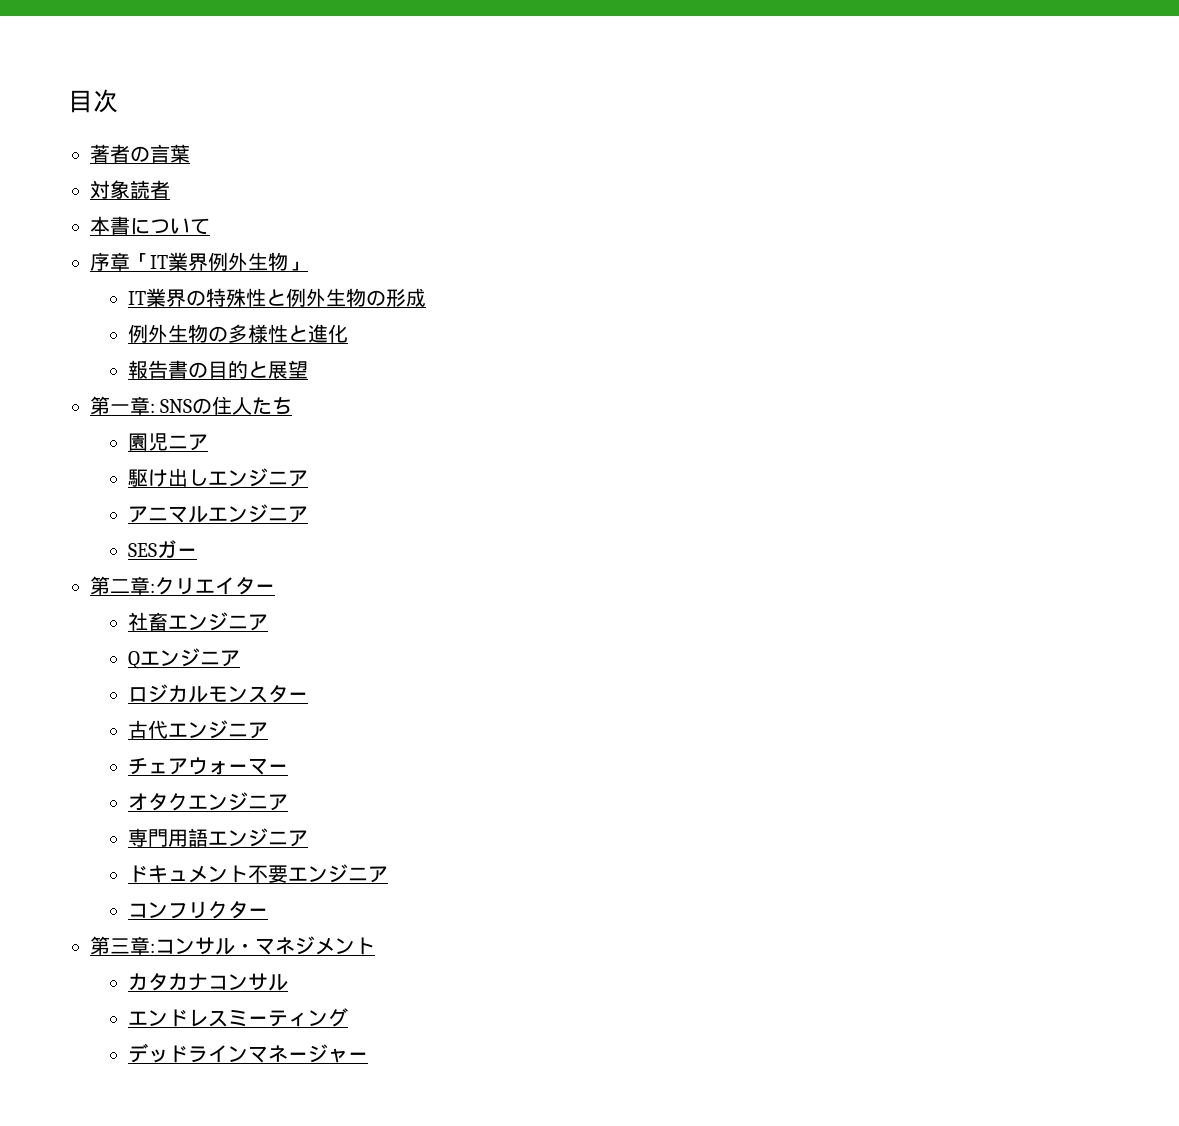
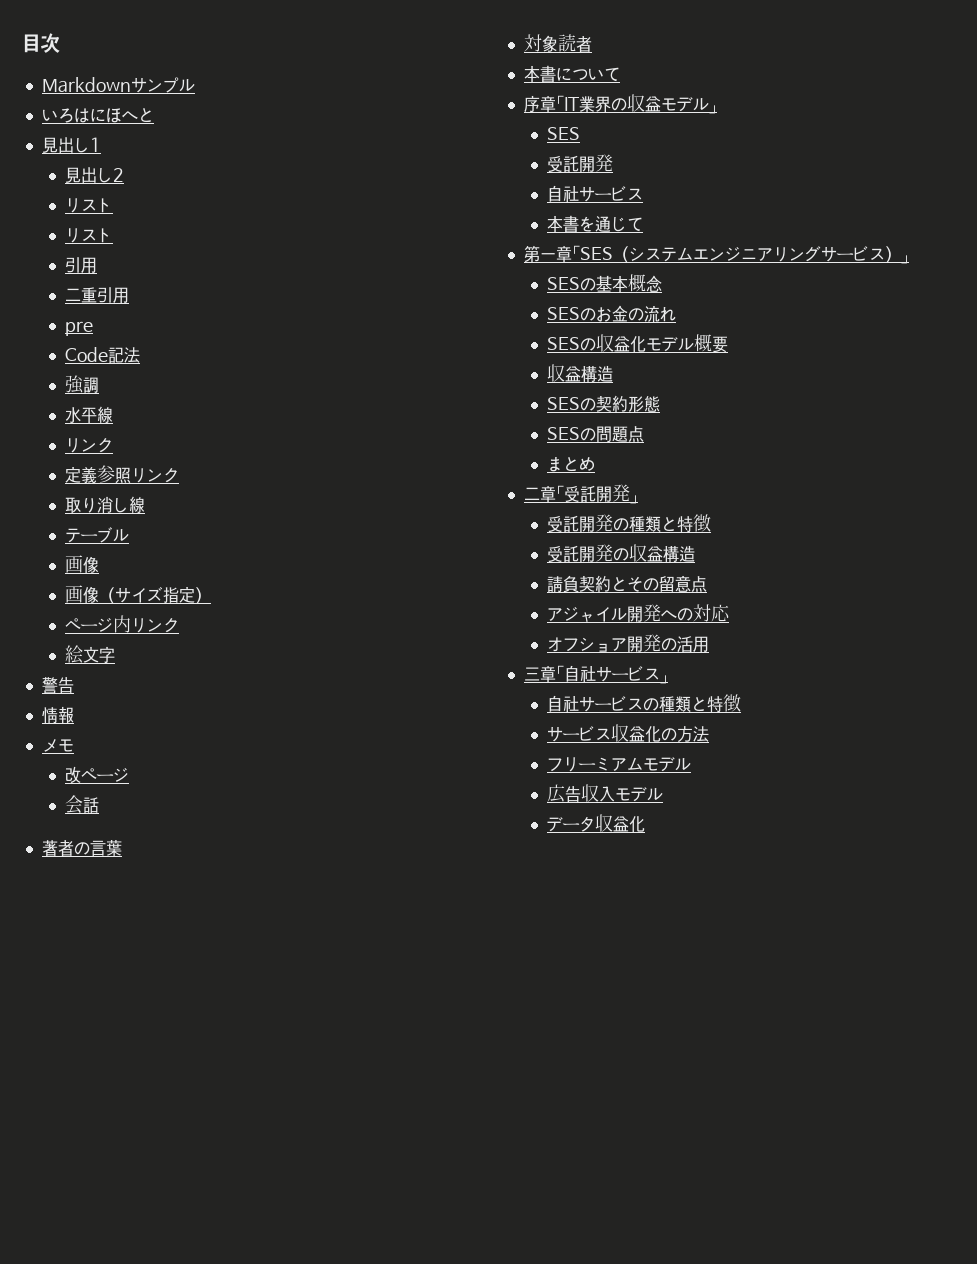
+ Markdownサンプル
+ いろはにほへと
+ 見出し1
+ 見出し2
+ リスト
+ リスト
+ 引用
+ 二重引用
+ pre
+ Code記法
+ 強調
+ 水平線
+ リンク
+ 定義参照リンク
+ 取り消し線
+ テーブル
+ 画像
+ 画像（サイズ指定）
+ ページ内リンク
+ 絵文字
+ 警告
+ 情報
+ メモ
+ 改ページ
+ 会話
- 序章「IT業界例外生物」
- IT業界の特殊性と例外生物の形成
- 例外生物の多様性と進化
- 報告書の目的と展望
- 第一章: SNSの住人たち
- 園児ニア
- 駆け出しエンジニア
- アニマルエンジニア
- SESガー
- 第二章:クリエイター
- 社畜エンジニア
- Qエンジニア
- ロジカルモンスター
- 古代エンジニア
- チェアウォーマー
- オタクエンジニア
- 専門用語エンジニア
- ドキュメント不要エンジニア
- コンフリクター
- 第三章:コンサル・マネジメント
- カタカナコンサル
- エンドレスミーティング
- デッドラインマネージャー
+ 序章「IT業界の収益モデル」
+ SES
+ 受託開発
+ 自社サービス
+ 本書を通じて
+ 第一章「SES（システムエンジニアリングサービス）」
+ SESの基本概念
+ SESのお金の流れ
+ SESの収益化モデル概要
+ 収益構造
+ SESの契約形態
+ SESの問題点
+ まとめ
+ 二章「受託開発」
+ 受託開発の種類と特徴
+ 受託開発の収益構造
+ 請負契約とその留意点
+ アジャイル開発への対応
+ オフショア開発の活用
+ 三章「自社サービス」
+ 自社サービスの種類と特徴
+ サービス収益化の方法
+ フリーミアムモデル
+ 広告収入モデル
+ データ収益化

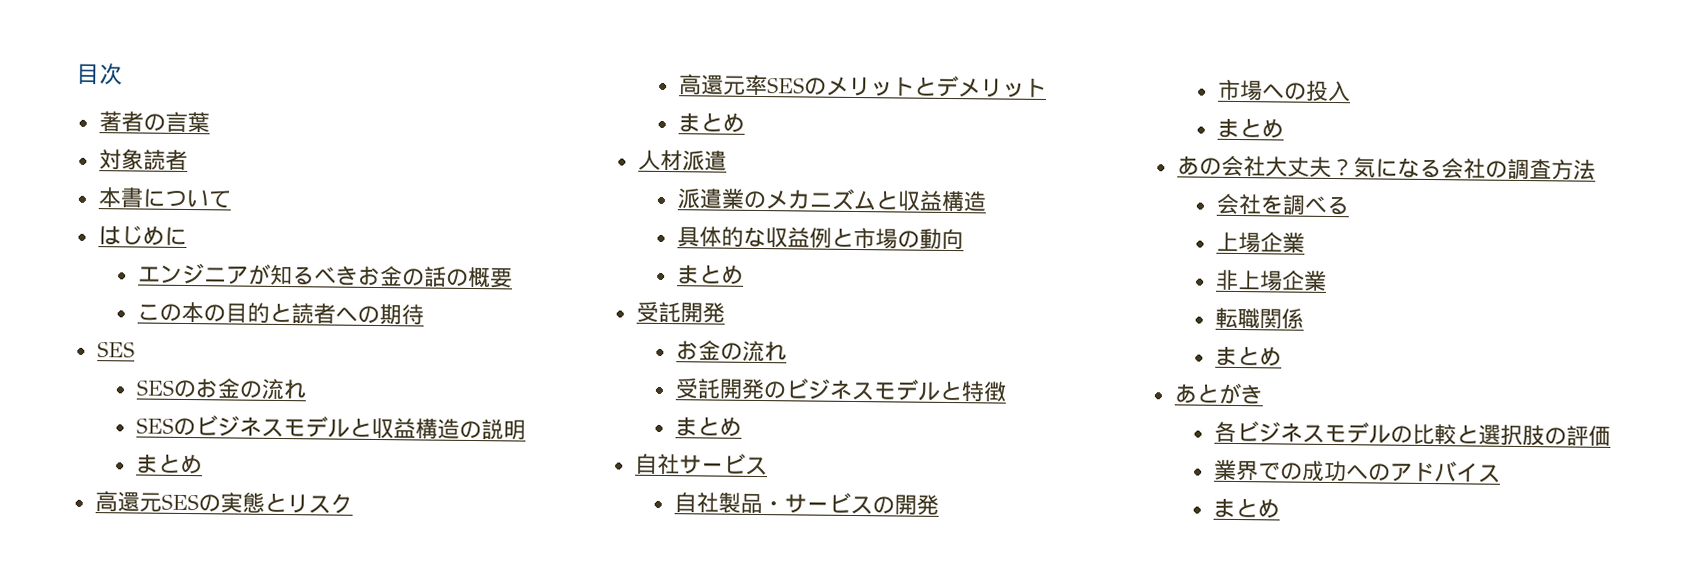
- Markdownサンプル
- いろはにほへと
- 見出し1
- 見出し2
- リスト
- リスト
- 引用
- 二重引用
- pre
- Code記法
- 強調
- 水平線
- リンク
- 定義参照リンク
- 取り消し線
- テーブル
- 画像
- 画像（サイズ指定）
- ページ内リンク
- 絵文字
- 警告
- 情報
- メモ
- 改ページ
- 会話
- 序章「IT業界の収益モデル」
+ はじめに
+ エンジニアが知るべきお金の話の概要
+ この本の目的と読者への期待
  SES
- 受託開発
- 自社サービス
- 本書を通じて
- 第一章「SES（システムエンジニアリングサービス）」
- SESの基本概念
- SESの収益化モデル概要
- 収益構造
- SESの契約形態
- SESの問題点
+ SESのビジネスモデルと収益構造の説明
  まとめ
- 二章「受託開発」
- 受託開発の種類と特徴
- 受託開発の収益構造
- 請負契約とその留意点
- アジャイル開発への対応
- オフショア開発の活用
- 三章「自社サービス」
- 自社サービスの種類と特徴
- サービス収益化の方法
- フリーミアムモデル
- 広告収入モデル
- データ収益化
+ 高還元SESの実態とリスク
+ 高還元率SESのメリットとデメリット
+ まとめ
+ 人材派遣
+ 派遣業のメカニズムと収益構造
+ 具体的な収益例と市場の動向
+ まとめ
+ 受託開発
+ お金の流れ
+ 受託開発のビジネスモデルと特徴
+ まとめ
+ 自社サービス
+ 自社製品・サービスの開発
+ 市場への投入
+ まとめ
+ あの会社大丈夫？気になる会社の調査方法
+ 会社を調べる
+ 上場企業
+ 非上場企業
+ 転職関係
+ まとめ
+ あとがき
+ 各ビジネスモデルの比較と選択肢の評価
+ 業界での成功へのアドバイス
+ まとめ

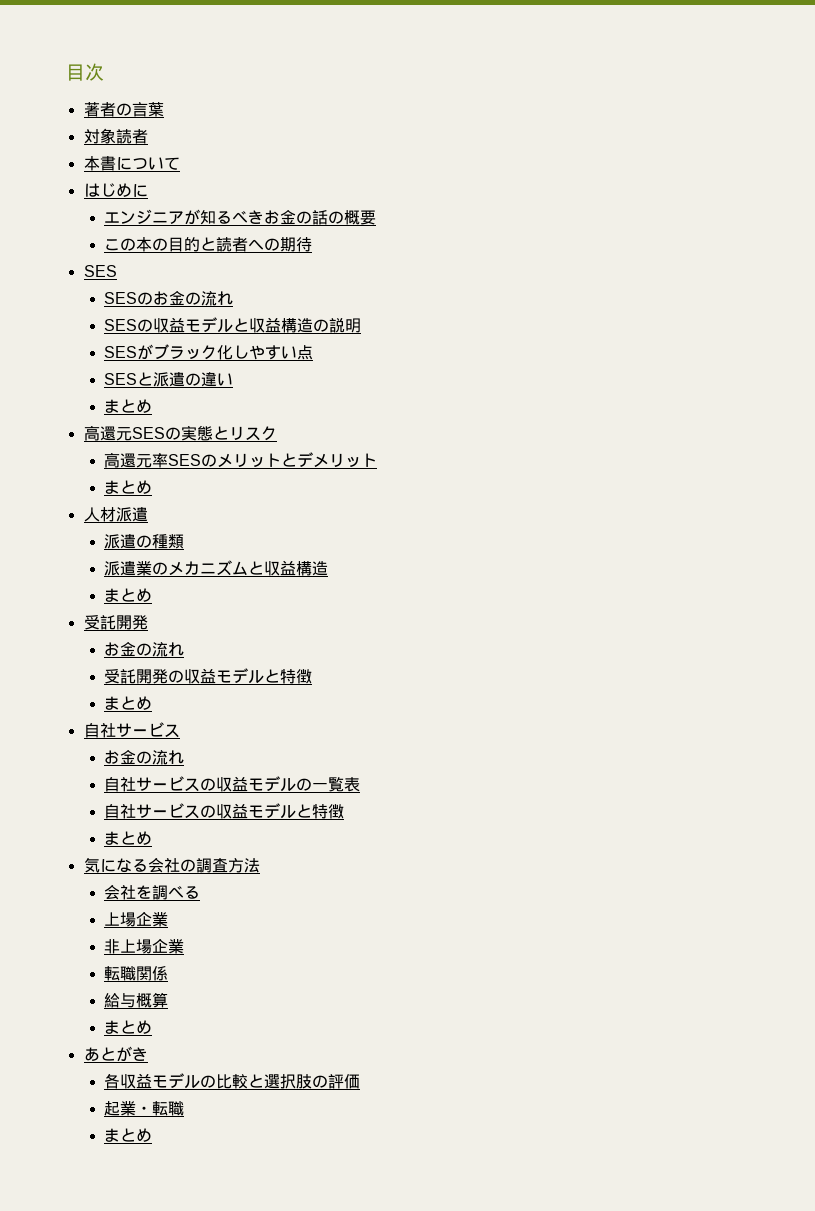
- SESのビジネスモデルと収益構造の説明
+ SESの収益モデルと収益構造の説明
+ SESがブラック化しやすい点
+ SESと派遣の違い
+ 派遣の種類
- 具体的な収益例と市場の動向
- 受託開発のビジネスモデルと特徴
+ 受託開発の収益モデルと特徴
  まとめ
  自社サービス
- 自社製品・サービスの開発
- 市場への投入
+ お金の流れ
+ 自社サービスの収益モデルの一覧表
+ 自社サービスの収益モデルと特徴
  まとめ
- あの会社大丈夫？気になる会社の調査方法
+ 気になる会社の調査方法
+ 給与概算
- 各ビジネスモデルの比較と選択肢の評価
+ 各収益モデルの比較と選択肢の評価
- 業界での成功へのアドバイス
+ 起業・転職

